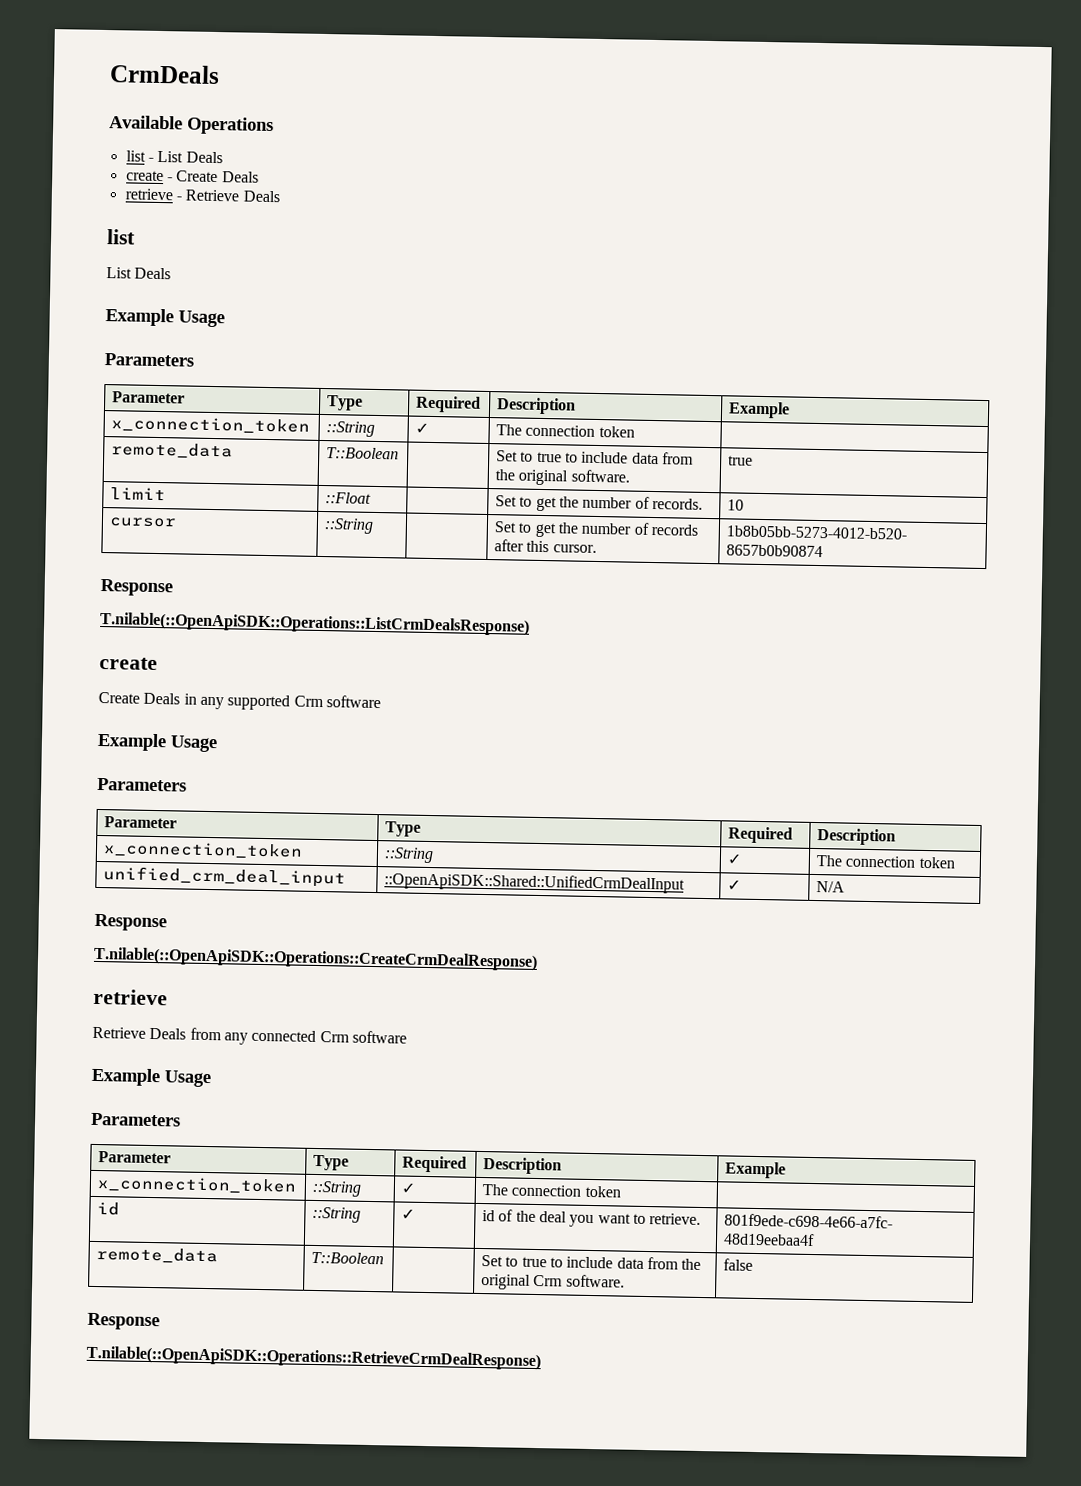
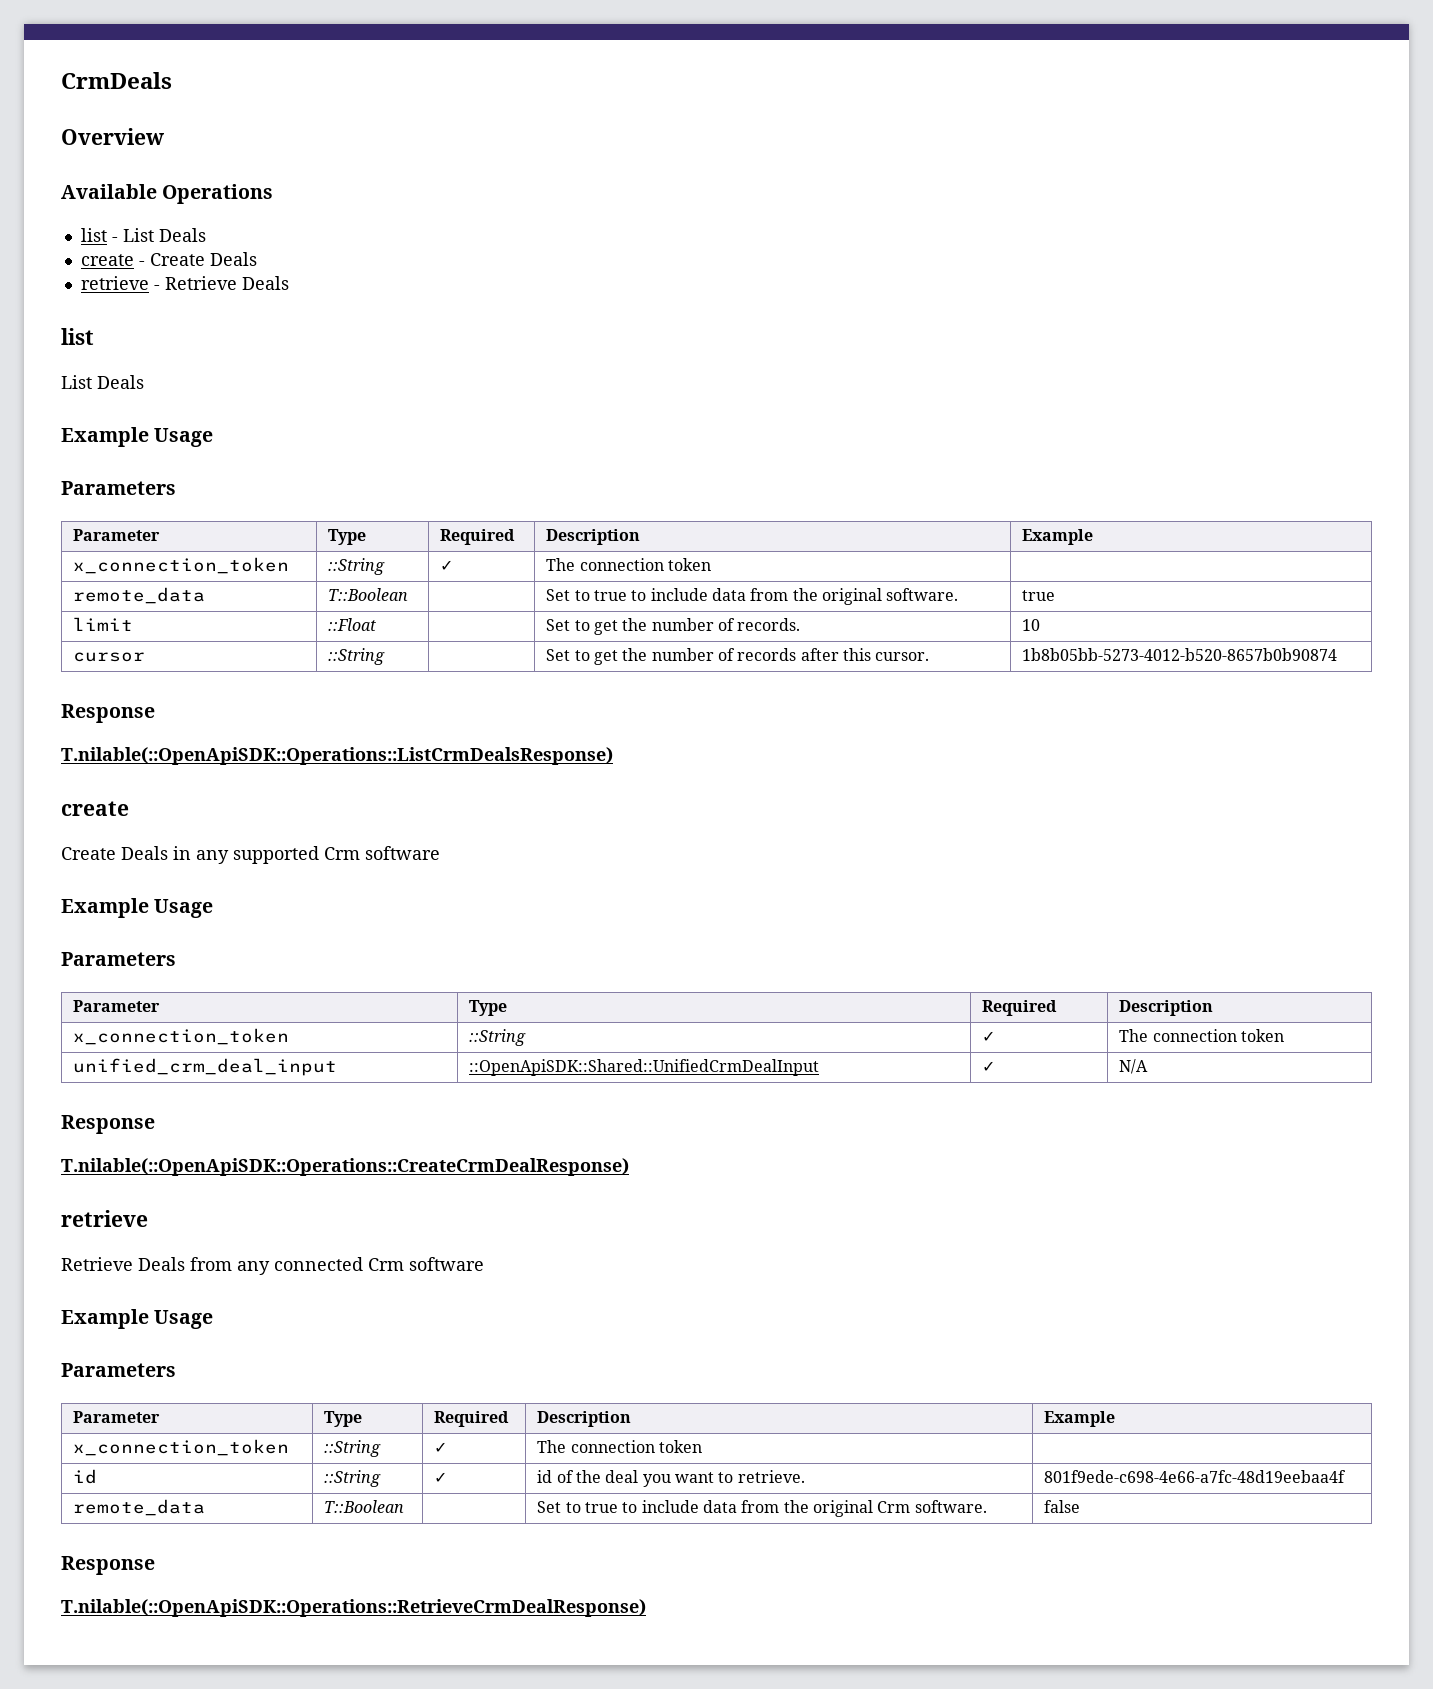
+ Overview

